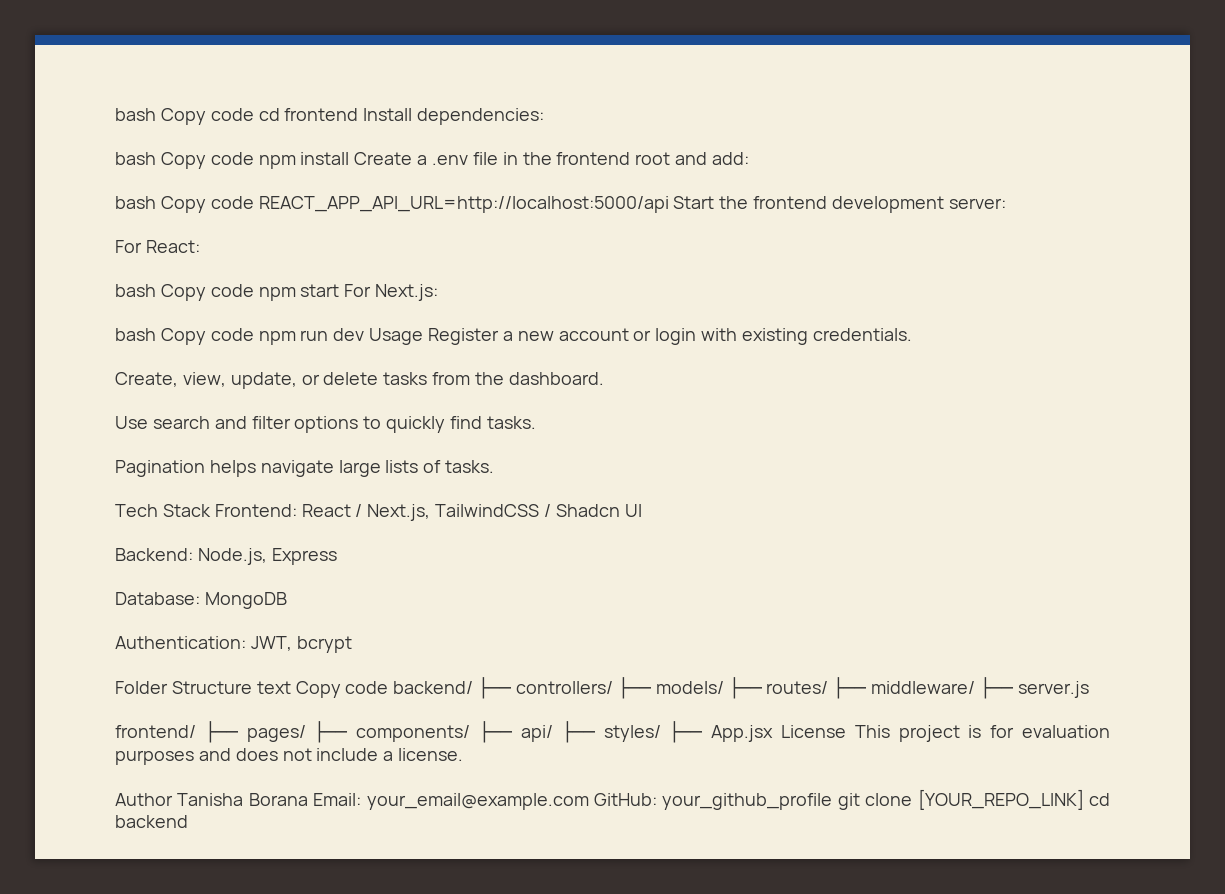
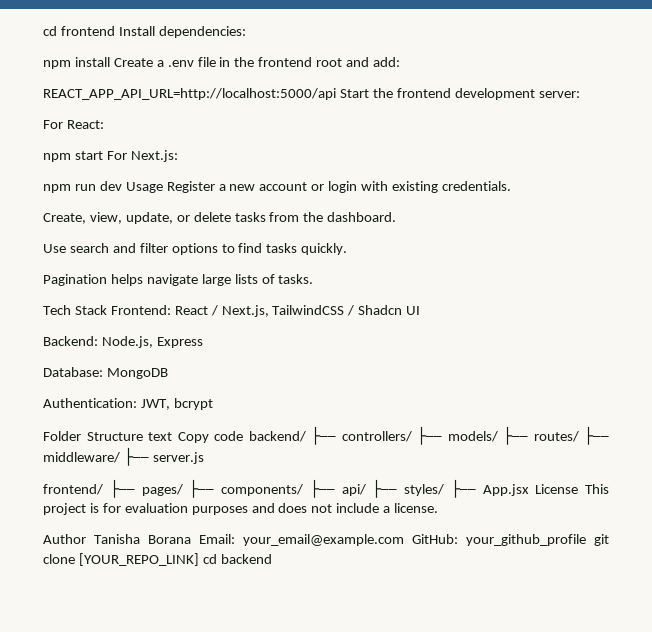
- bash Copy code cd frontend Install dependencies:
+ cd frontend Install dependencies:
- bash Copy code npm install Create a .env file in the frontend root and add:
+ npm install Create a .env file in the frontend root and add:
- bash Copy code REACT_APP_API_URL=http://localhost:5000/api Start the frontend development server:
+ REACT_APP_API_URL=http://localhost:5000/api Start the frontend development server:
- bash Copy code npm start For Next.js:
+ npm start For Next.js:
- bash Copy code npm run dev Usage Register a new account or login with existing credentials.
+ npm run dev Usage Register a new account or login with existing credentials.
- Use search and filter options to quickly find tasks.
+ Use search and filter options to find tasks quickly.

